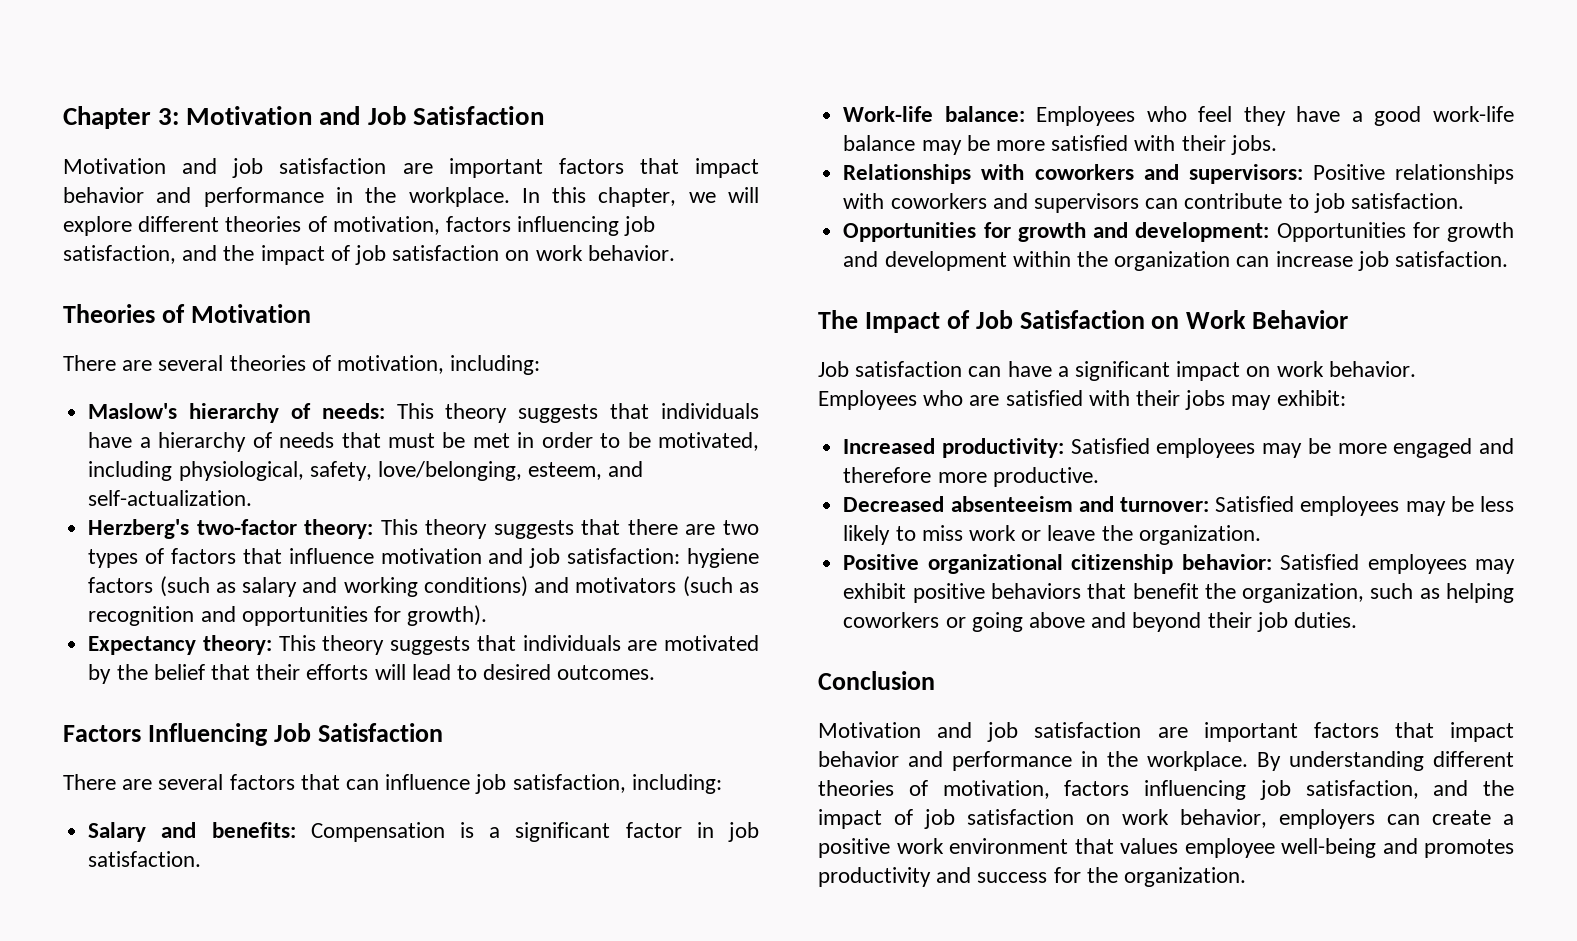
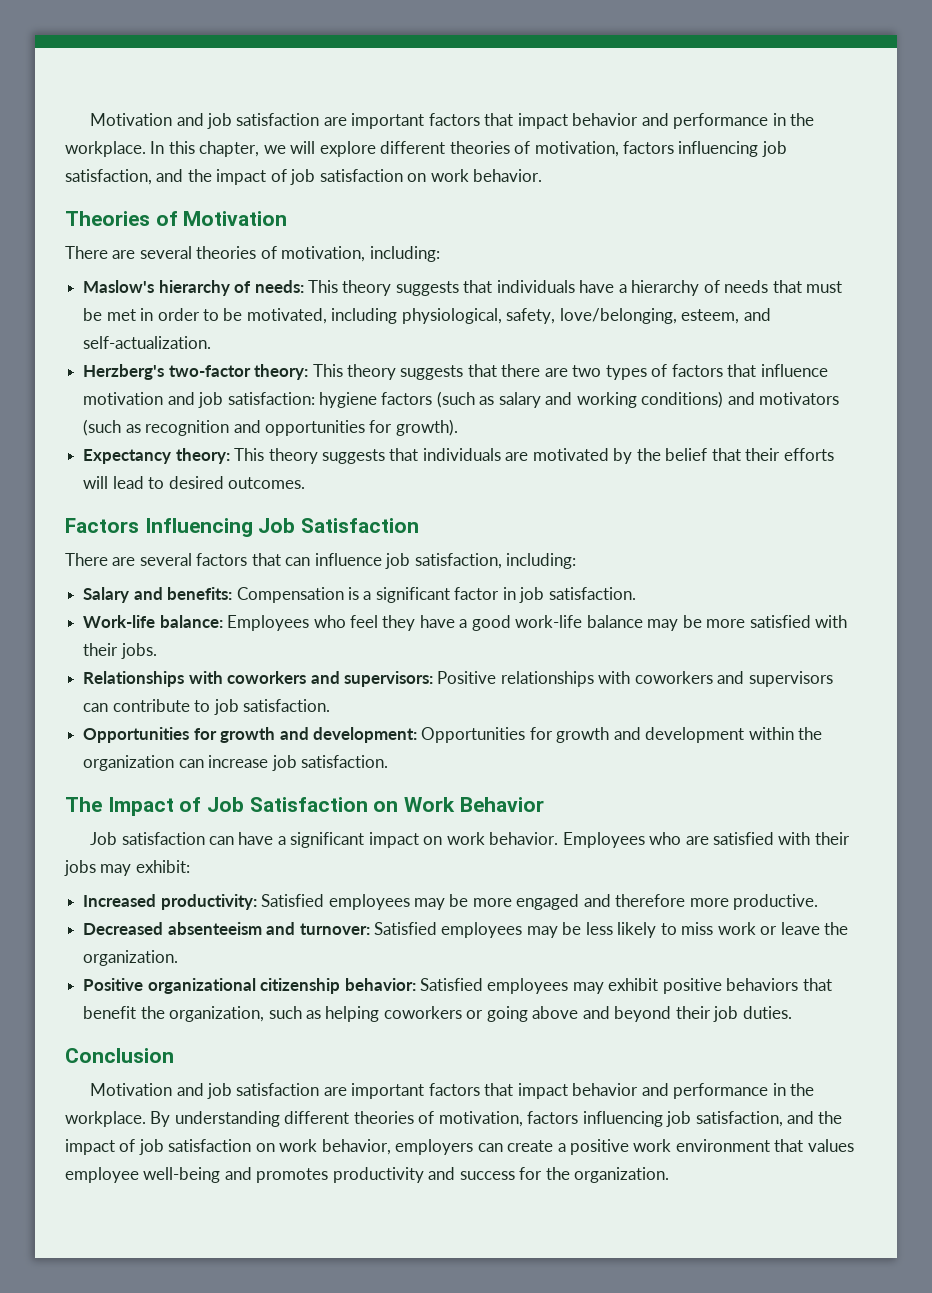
- Chapter 3: Motivation and Job Satisfaction

